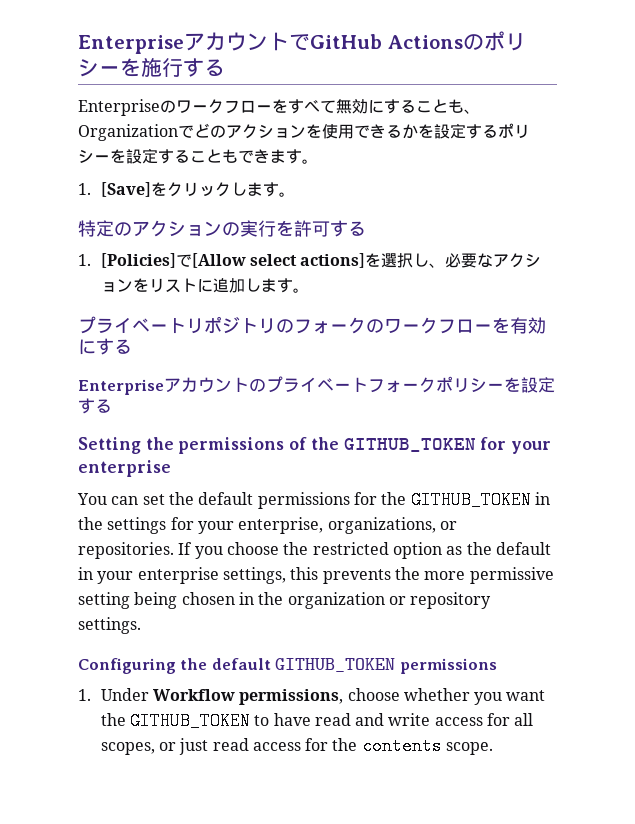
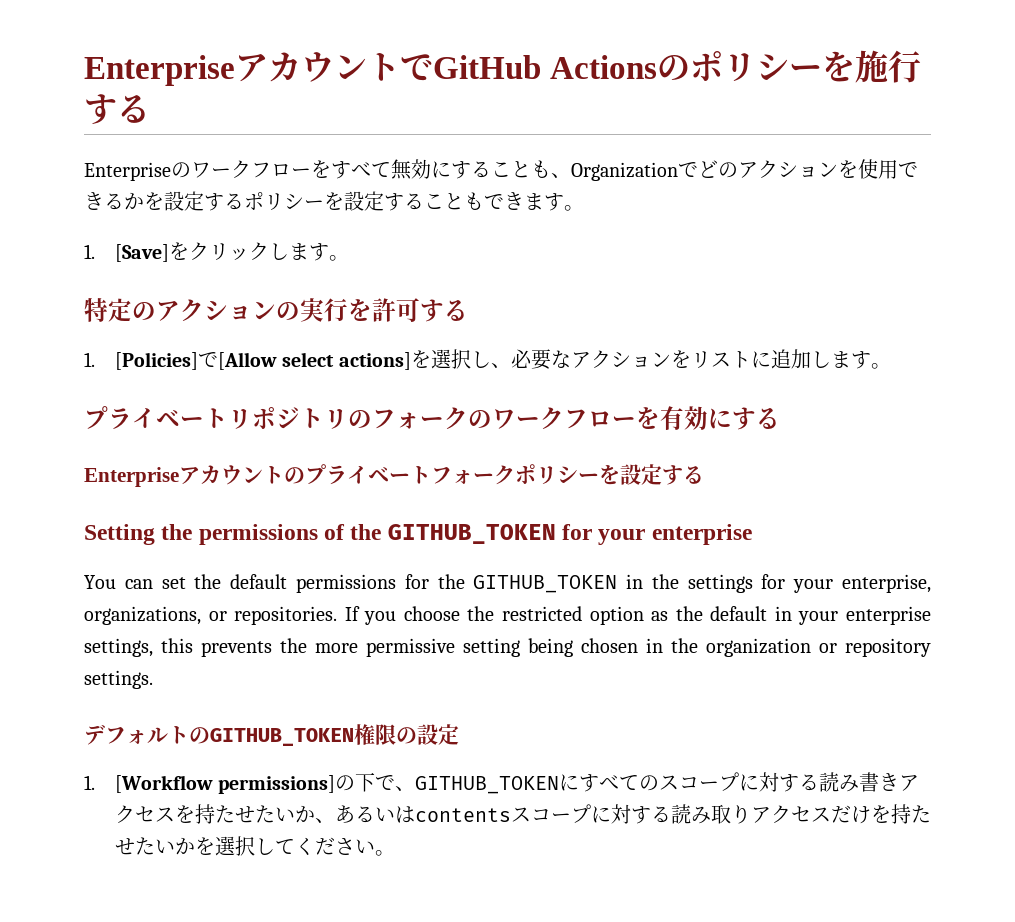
- Configuring the default GITHUB_TOKEN permissions
- 1. Under Workflow permissions, choose whether you want the GITHUB_TOKEN to have read and write access for all scopes, or just read access for the contents scope.
+ デフォルトのGITHUB_TOKEN権限の設定
+ 1. [Workflow permissions]の下で、GITHUB_TOKENにすべてのスコープに対する読み書きアクセスを持たせたいか、あるいはcontentsスコープに対する読み取りアクセスだけを持たせたいかを選択してください。

